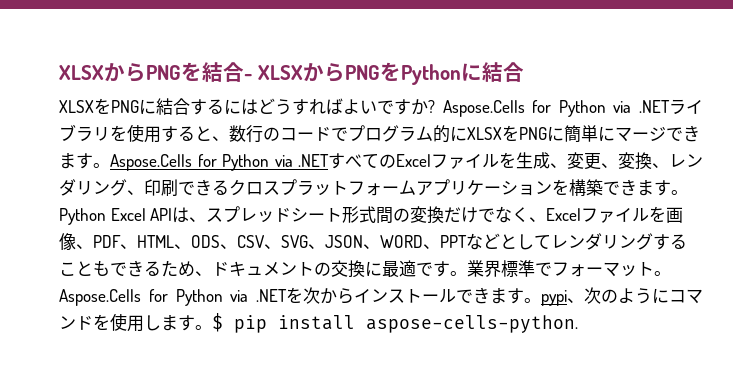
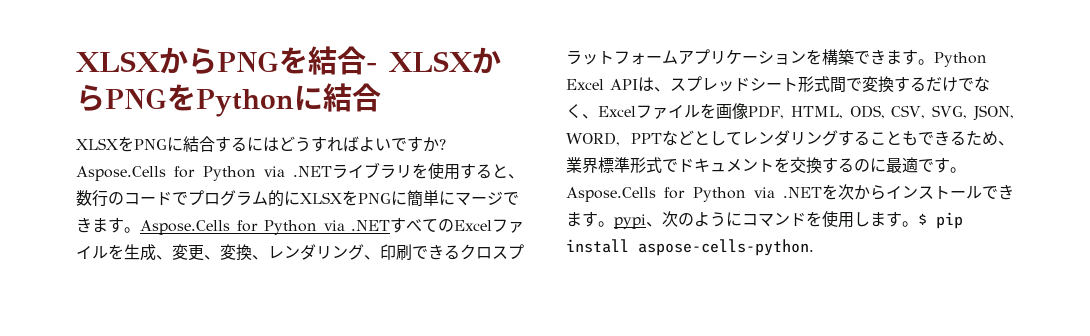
- Python Excel APIは、スプレッドシート形式間の変換だけでなく、Excelファイルを画像、PDF、HTML、ODS、CSV、SVG、JSON、WORD、PPTなどとしてレンダリングすることもできるため、ドキュメントの交換に最適です。業界標準でフォーマット。
+ Python Excel APIは、スプレッドシート形式間で変換するだけでなく、Excelファイルを画像PDF, HTML, ODS, CSV, SVG, JSON, WORD, PPTなどとしてレンダリングすることもできるため、業界標準形式でドキュメントを交換するのに最適です。

